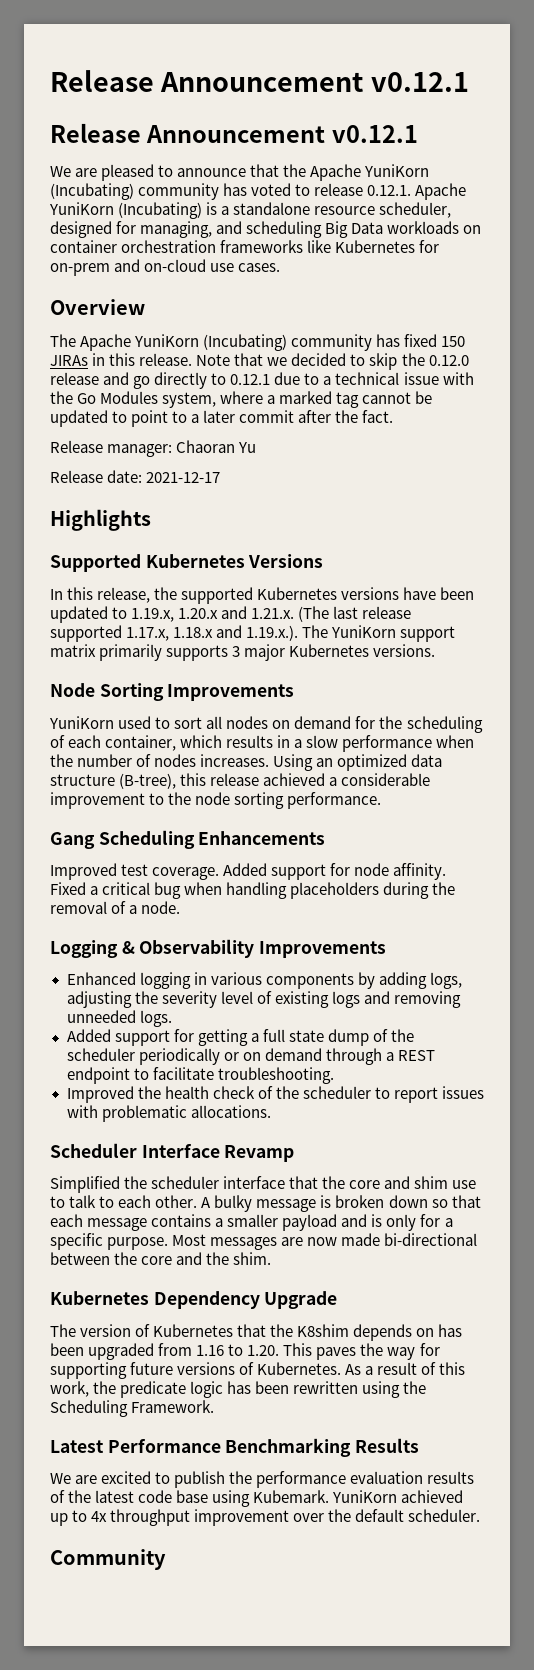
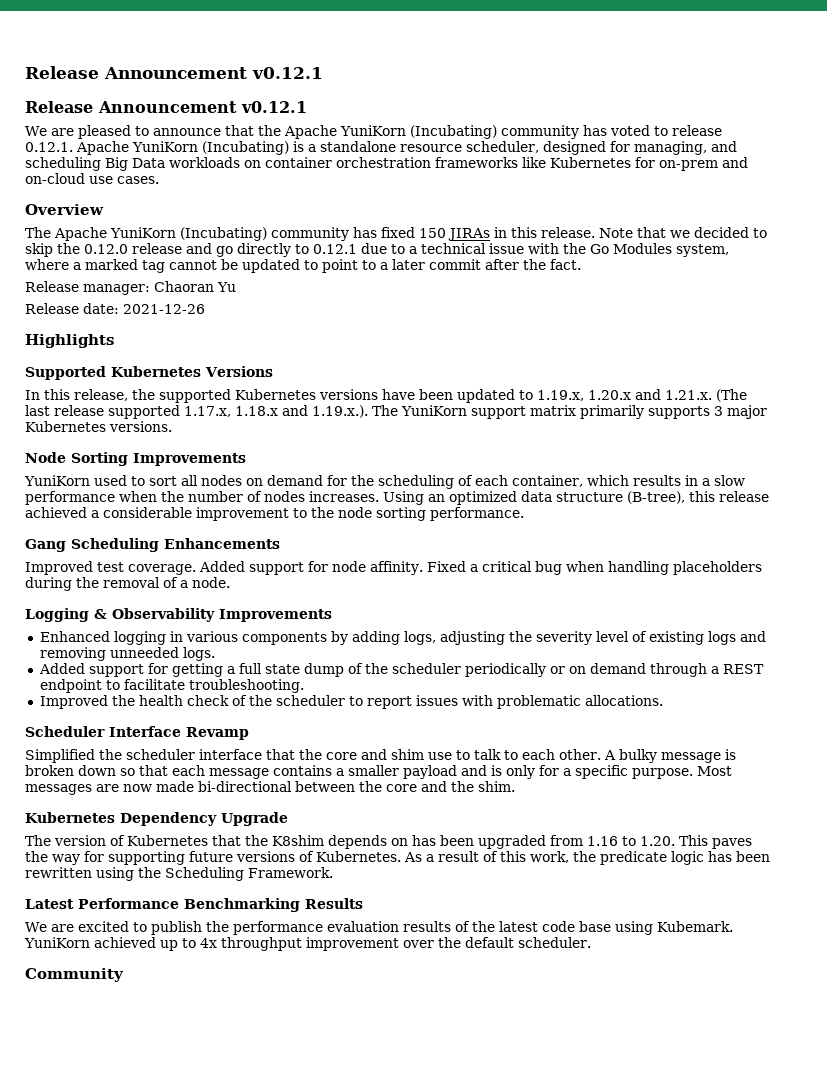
- Release date: 2021-12-17
+ Release date: 2021-12-26

